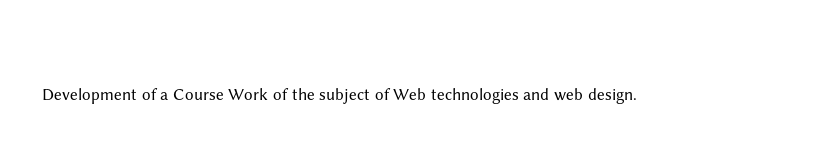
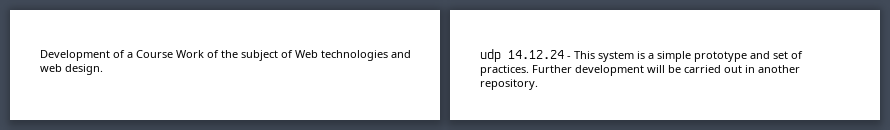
+ udp 14.12.24 - This system is a simple prototype and set of practices. Further development will be carried out in another repository.

